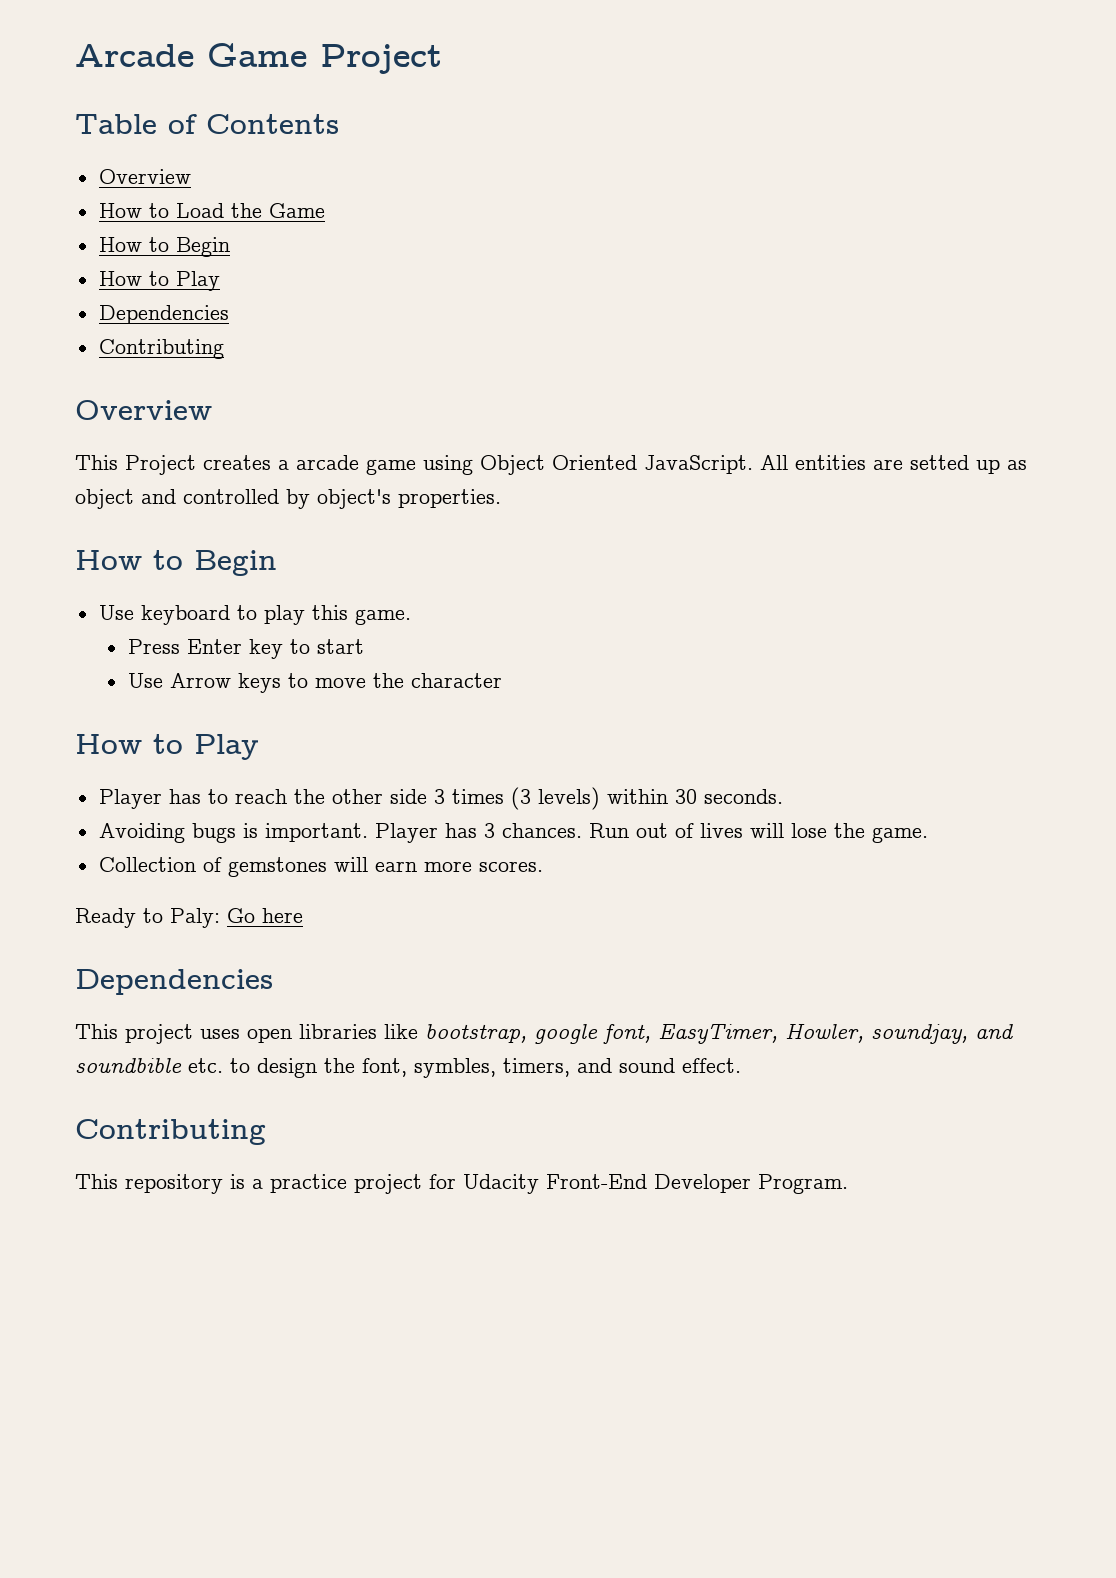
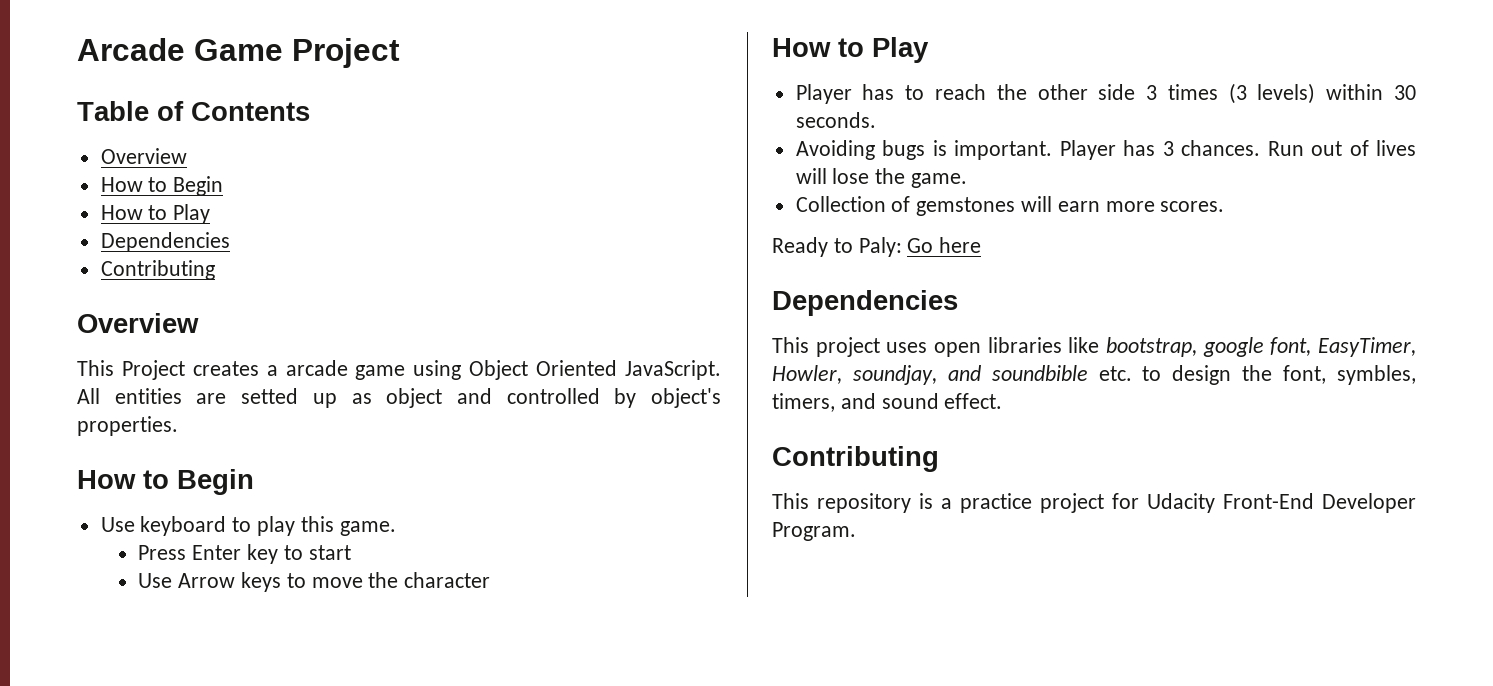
- How to Load the Game

